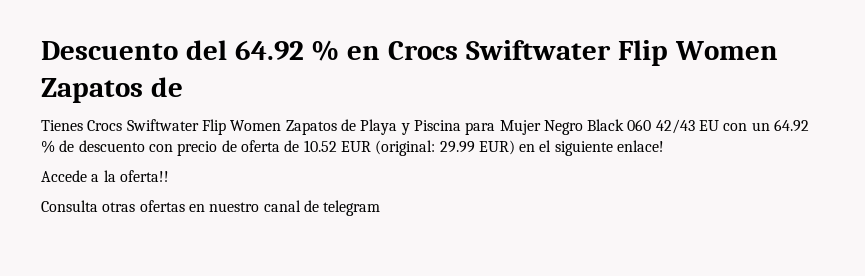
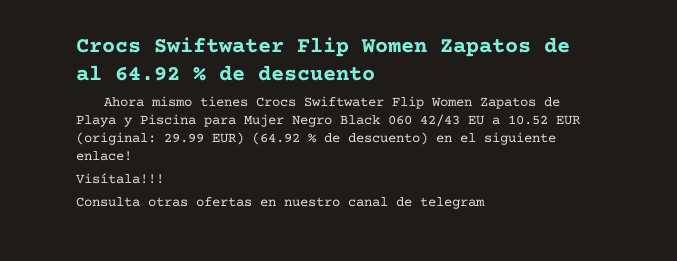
- Descuento del 64.92 % en Crocs Swiftwater Flip Women Zapatos de
- Tienes Crocs Swiftwater Flip Women Zapatos de Playa y Piscina para Mujer Negro Black 060 42/43 EU con un 64.92 % de descuento con precio de oferta de 10.52 EUR (original: 29.99 EUR) en el siguiente enlace!
+ Crocs Swiftwater Flip Women Zapatos de al 64.92 % de descuento
+ Ahora mismo tienes Crocs Swiftwater Flip Women Zapatos de Playa y Piscina para Mujer Negro Black 060 42/43 EU a 10.52 EUR (original: 29.99 EUR) (64.92 % de descuento) en el siguiente enlace!
- Accede a la oferta!!
+ Visítala!!!

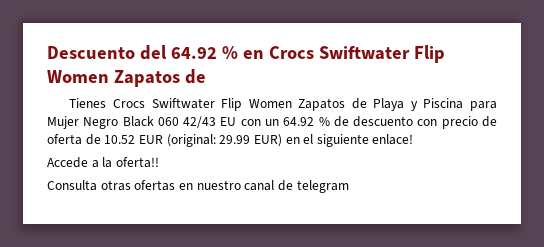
- Crocs Swiftwater Flip Women Zapatos de al 64.92 % de descuento
- Ahora mismo tienes Crocs Swiftwater Flip Women Zapatos de Playa y Piscina para Mujer Negro Black 060 42/43 EU a 10.52 EUR (original: 29.99 EUR) (64.92 % de descuento) en el siguiente enlace!
+ Descuento del 64.92 % en Crocs Swiftwater Flip Women Zapatos de
+ Tienes Crocs Swiftwater Flip Women Zapatos de Playa y Piscina para Mujer Negro Black 060 42/43 EU con un 64.92 % de descuento con precio de oferta de 10.52 EUR (original: 29.99 EUR) en el siguiente enlace!
- Visítala!!!
+ Accede a la oferta!!

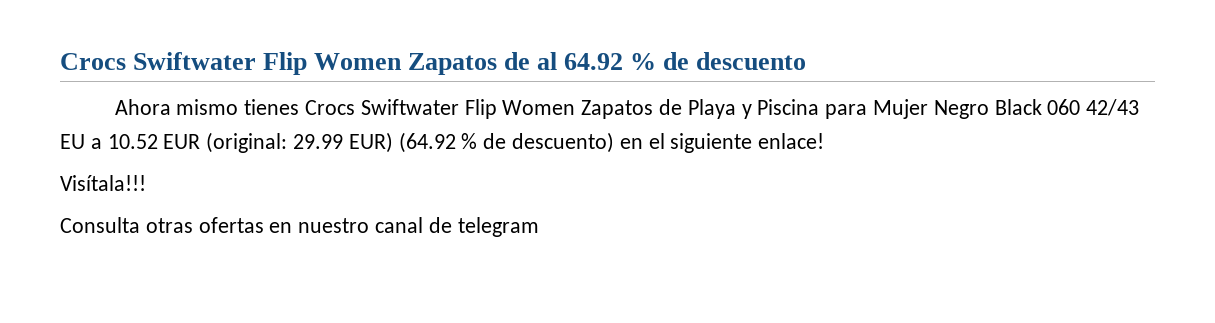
- Descuento del 64.92 % en Crocs Swiftwater Flip Women Zapatos de
- Tienes Crocs Swiftwater Flip Women Zapatos de Playa y Piscina para Mujer Negro Black 060 42/43 EU con un 64.92 % de descuento con precio de oferta de 10.52 EUR (original: 29.99 EUR) en el siguiente enlace!
+ Crocs Swiftwater Flip Women Zapatos de al 64.92 % de descuento
+ Ahora mismo tienes Crocs Swiftwater Flip Women Zapatos de Playa y Piscina para Mujer Negro Black 060 42/43 EU a 10.52 EUR (original: 29.99 EUR) (64.92 % de descuento) en el siguiente enlace!
- Accede a la oferta!!
+ Visítala!!!

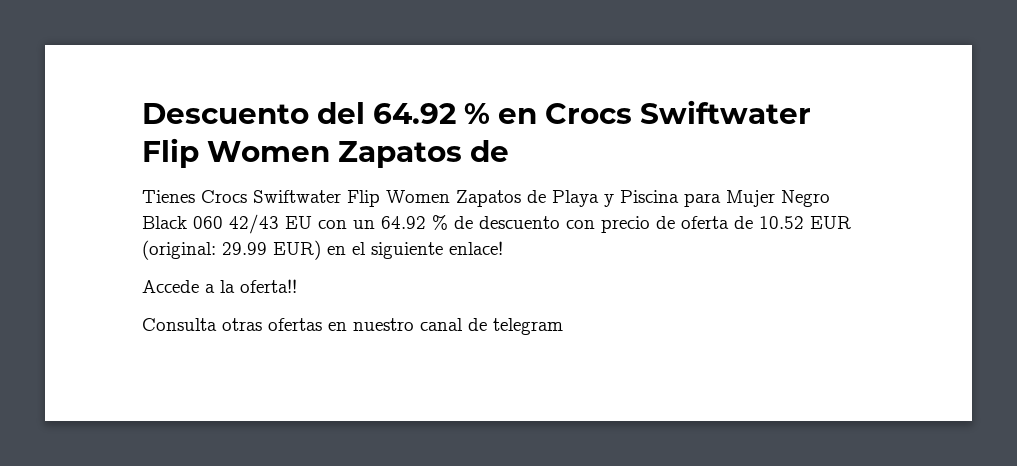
- Crocs Swiftwater Flip Women Zapatos de al 64.92 % de descuento
- Ahora mismo tienes Crocs Swiftwater Flip Women Zapatos de Playa y Piscina para Mujer Negro Black 060 42/43 EU a 10.52 EUR (original: 29.99 EUR) (64.92 % de descuento) en el siguiente enlace!
+ Descuento del 64.92 % en Crocs Swiftwater Flip Women Zapatos de
+ Tienes Crocs Swiftwater Flip Women Zapatos de Playa y Piscina para Mujer Negro Black 060 42/43 EU con un 64.92 % de descuento con precio de oferta de 10.52 EUR (original: 29.99 EUR) en el siguiente enlace!
- Visítala!!!
+ Accede a la oferta!!

